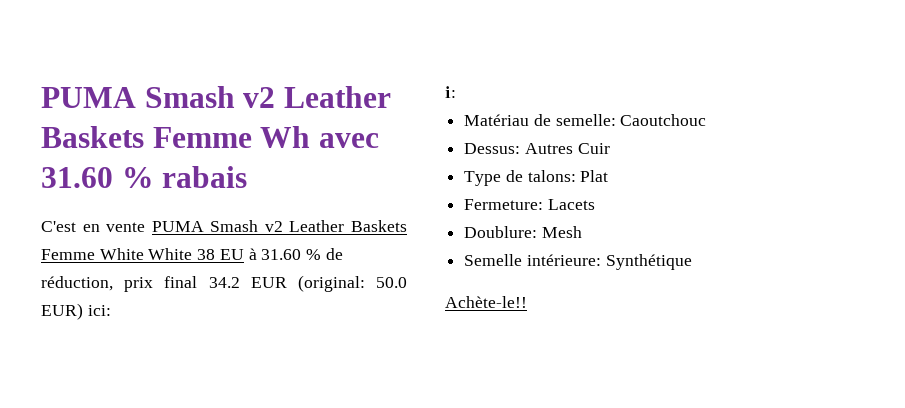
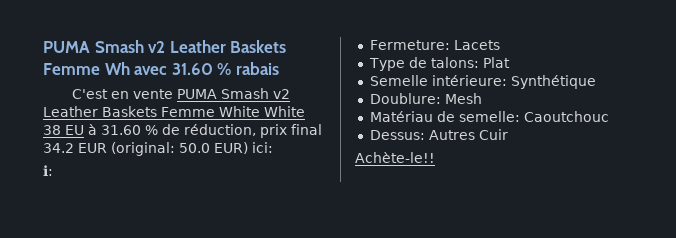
+ Fermeture: Lacets
+ Type de talons: Plat
+ Semelle intérieure: Synthétique
+ Doublure: Mesh
- Type de talons: Plat
- Fermeture: Lacets
- Doublure: Mesh
- Semelle intérieure: Synthétique

